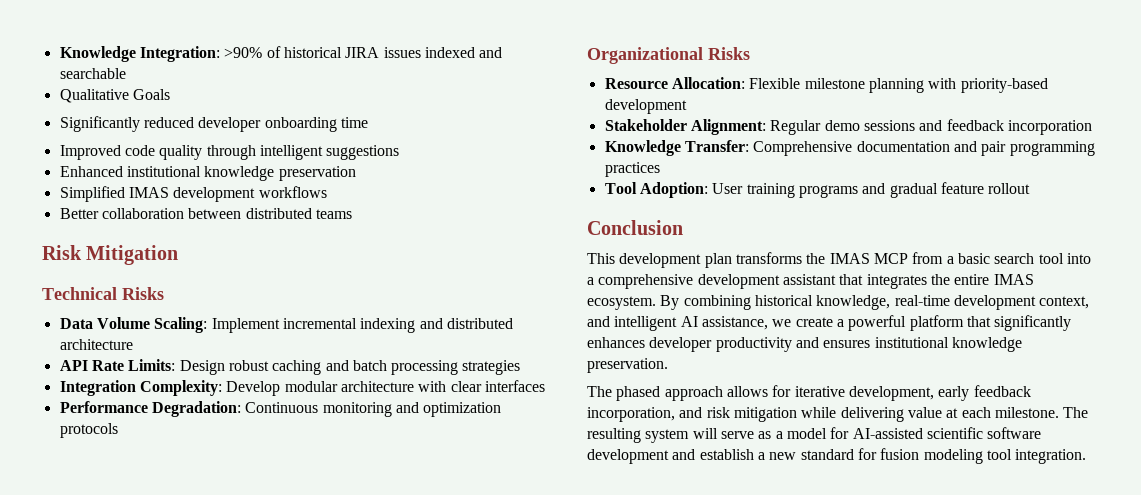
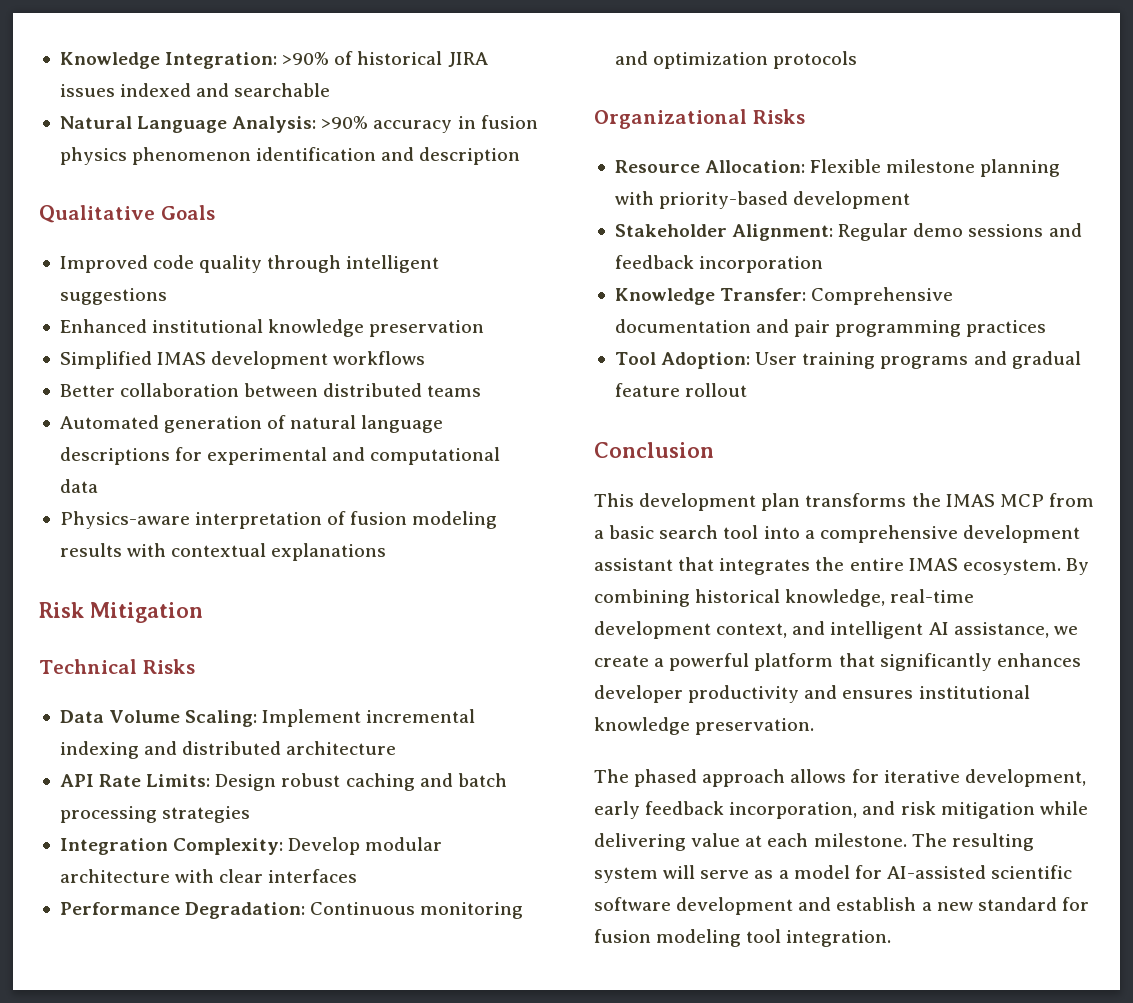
+ Natural Language Analysis: >90% accuracy in fusion physics phenomenon identification and description
  Qualitative Goals
- Significantly reduced developer onboarding time
+ Automated generation of natural language descriptions for experimental and computational data
+ Physics-aware interpretation of fusion modeling results with contextual explanations

